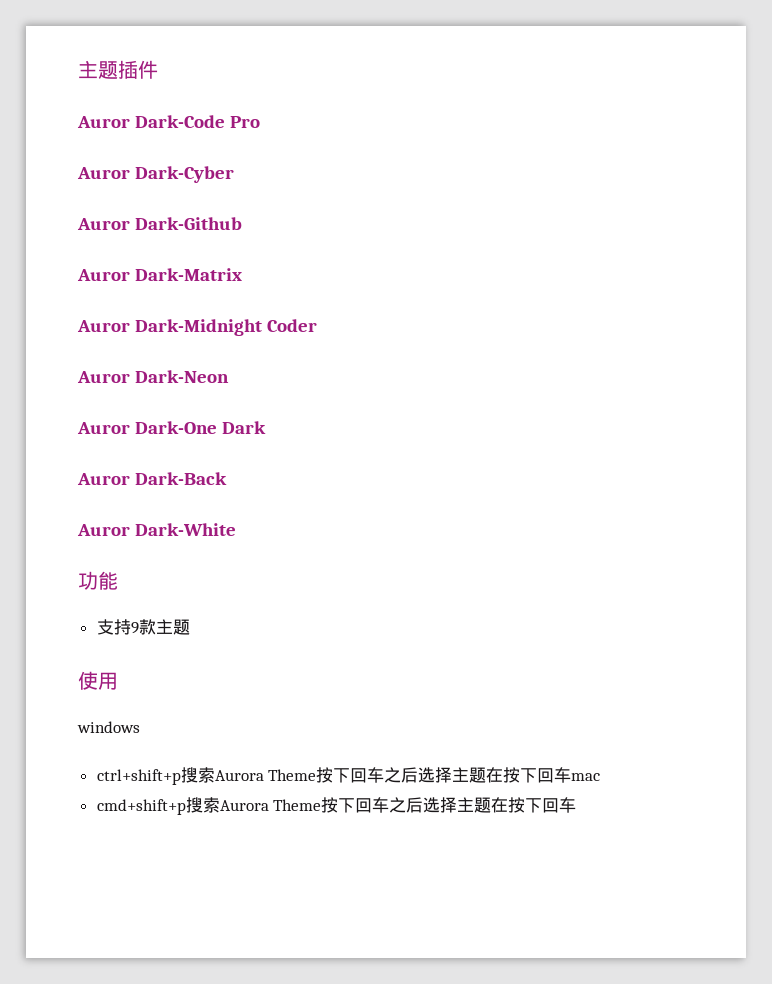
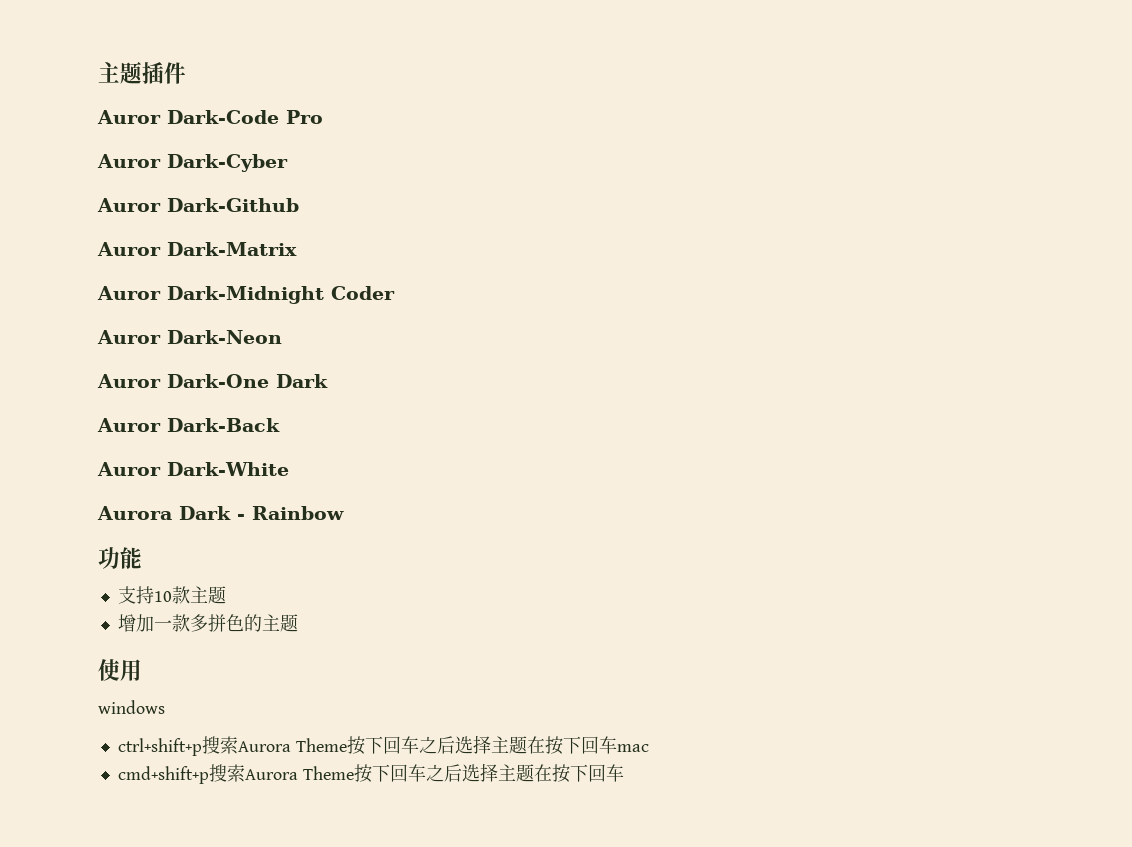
+ Aurora Dark - Rainbow
- 支持9款主题
+ 支持10款主题
+ 增加一款多拼色的主题

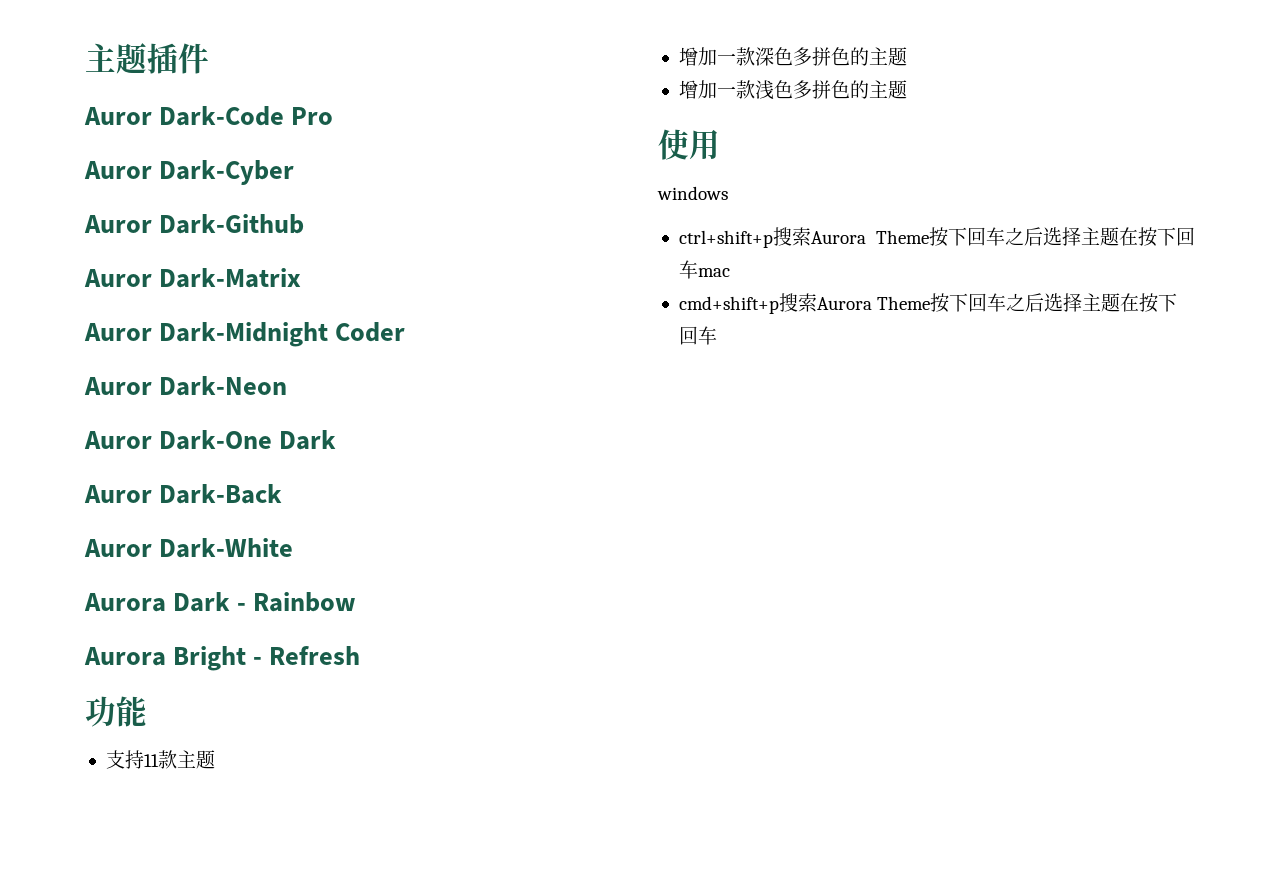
+ Aurora Bright - Refresh
- 支持10款主题
+ 支持11款主题
- 增加一款多拼色的主题
+ 增加一款深色多拼色的主题
+ 增加一款浅色多拼色的主题

